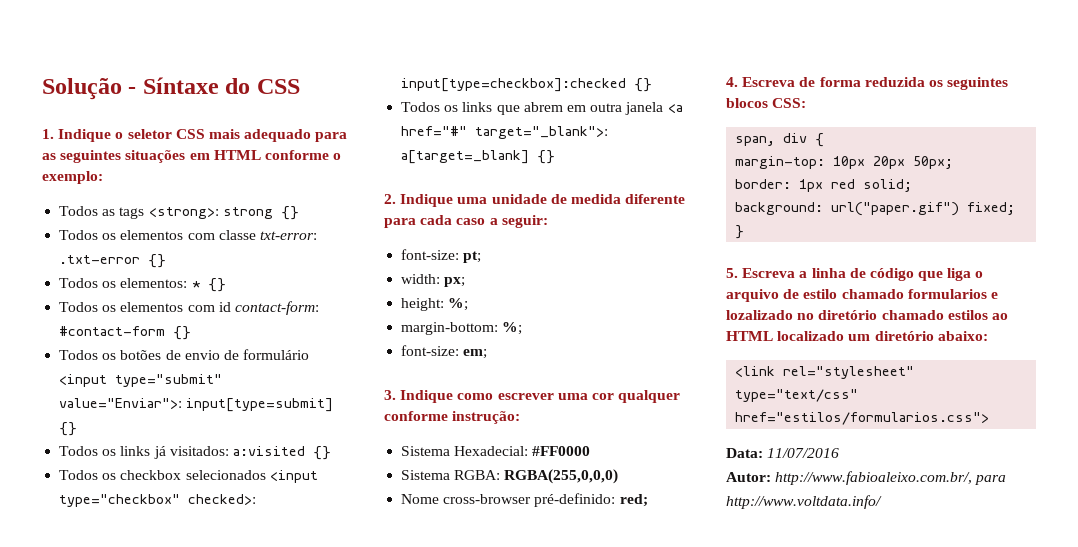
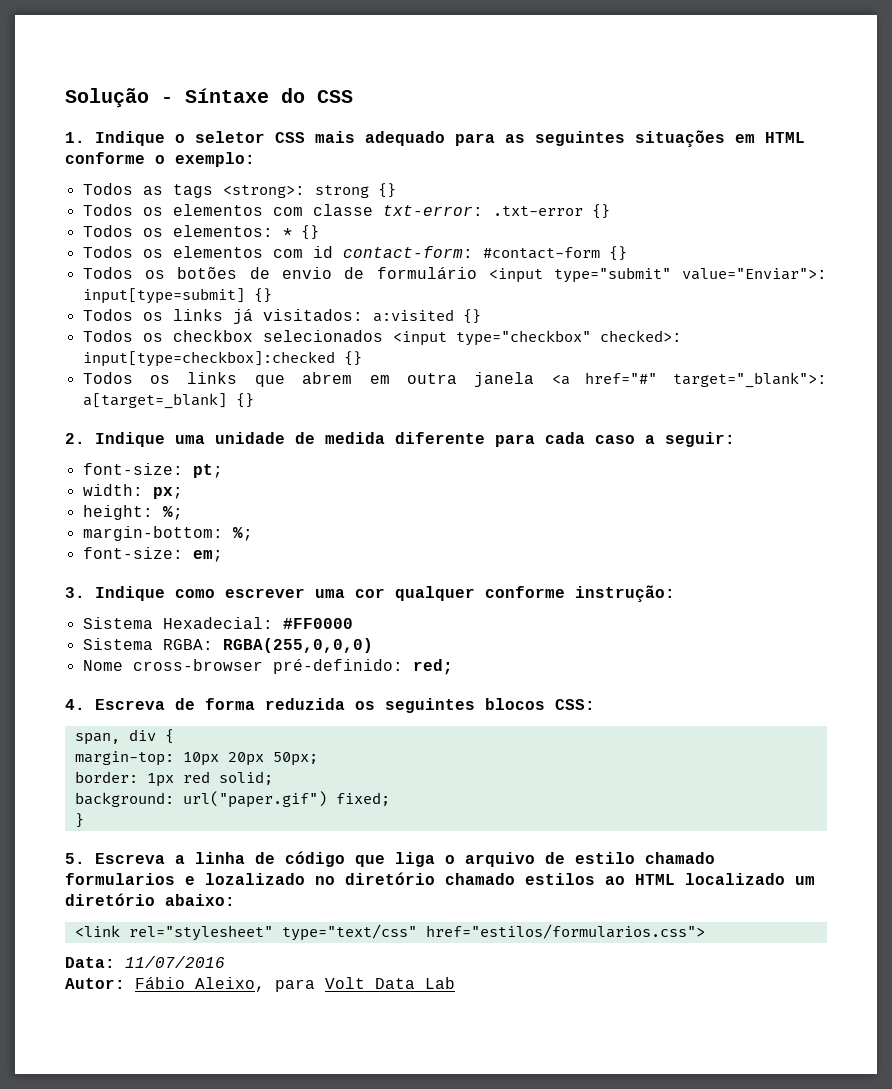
- Autor: http://www.fabioaleixo.com.br/, para http://www.voltdata.info/
+ Autor: Fábio Aleixo, para Volt Data Lab

